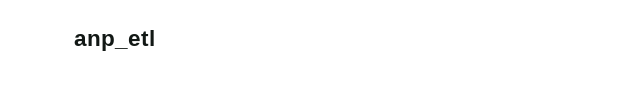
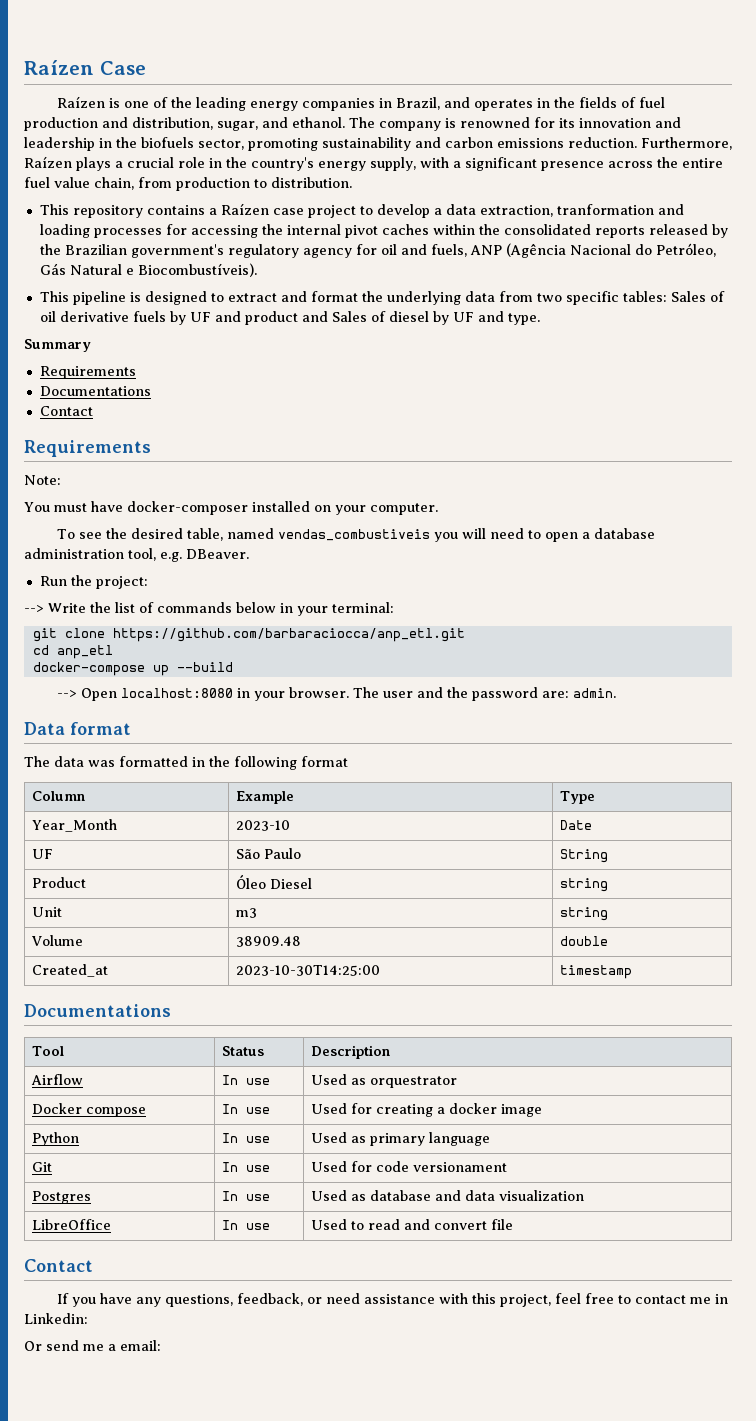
- anp_etl
+ Raízen Case
+ Raízen is one of the leading energy companies in Brazil, and operates in the fields of fuel production and distribution, sugar, and ethanol. The company is renowned for its innovation and leadership in the biofuels sector, promoting sustainability and carbon emissions reduction. Furthermore, Raízen plays a crucial role in the country's energy supply, with a significant presence across the entire fuel value chain, from production to distribution.
+ This repository contains a Raízen case project to develop a data extraction, tranformation and loading processes for accessing the internal pivot caches within the consolidated reports released by the Brazilian government's regulatory agency for oil and fuels, ANP (Agência Nacional do Petróleo, Gás Natural e Biocombustíveis).
+ This pipeline is designed to extract and format the underlying data from two specific tables: Sales of oil derivative fuels by UF and product and Sales of diesel by UF and type.
+ Summary
+ Requirements
+ Documentations
+ Contact
+ Requirements
+ Note:
+ You must have docker-composer installed on your computer.
+ To see the desired table, named vendas_combustiveis you will need to open a database administration tool, e.g. DBeaver.
+ Run the project:
+ --> Write the list of commands below in your terminal:
+ git clone https://github.com/barbaraciocca/anp_etl.git
+ cd anp_etl
+ docker-compose up --build
+ --> Open localhost:8080 in your browser. The user and the password are: admin.
+ Data format
+ The data was formatted in the following format
+ Column | Example | Type
+ Year_Month | 2023-10 | Date
+ UF | São Paulo | String
+ Product | Óleo Diesel | string
+ Unit | m3 | string
+ Volume | 38909.48 | double
+ Created_at | 2023-10-30T14:25:00 | timestamp
+ Documentations
+ Tool | Status | Description
+ Airflow | In use | Used as orquestrator
+ Docker compose | In use | Used for creating a docker image
+ Python | In use | Used as primary language
+ Git | In use | Used for code versionament
+ Postgres | In use | Used as database and data visualization
+ LibreOffice | In use | Used to read and convert file
+ Contact
+ If you have any questions, feedback, or need assistance with this project, feel free to contact me in Linkedin:
+ Or send me a email:

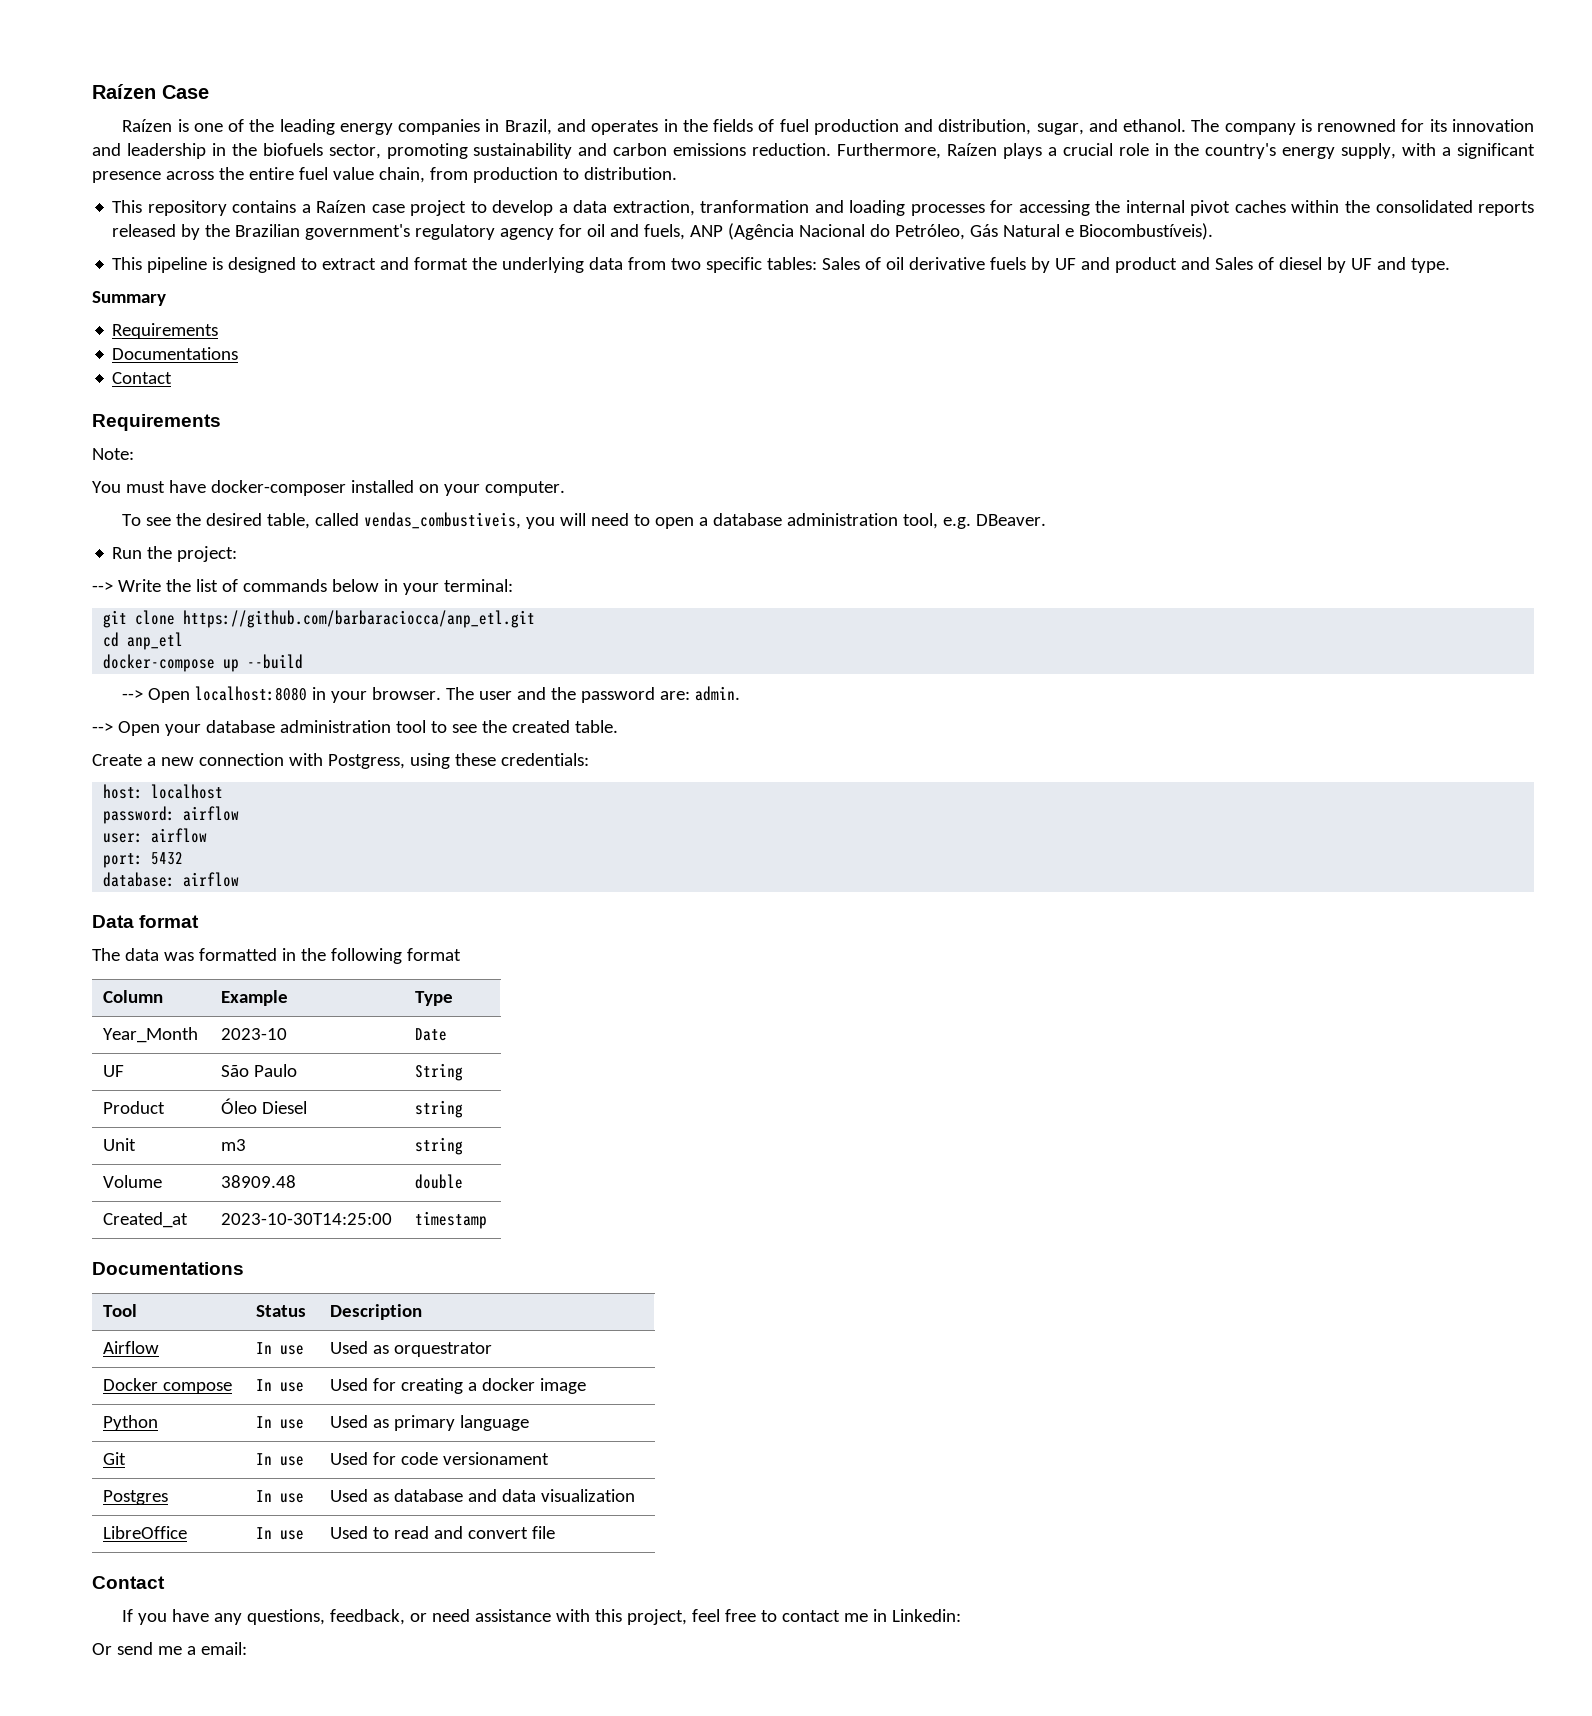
- To see the desired table, named vendas_combustiveis you will need to open a database administration tool, e.g. DBeaver.
+ To see the desired table, called vendas_combustiveis, you will need to open a database administration tool, e.g. DBeaver.
+ --> Open your database administration tool to see the created table.
+ Create a new connection with Postgress, using these credentials:
+ host: localhost
+ password: airflow
+ user: airflow
+ port: 5432
+ database: airflow

